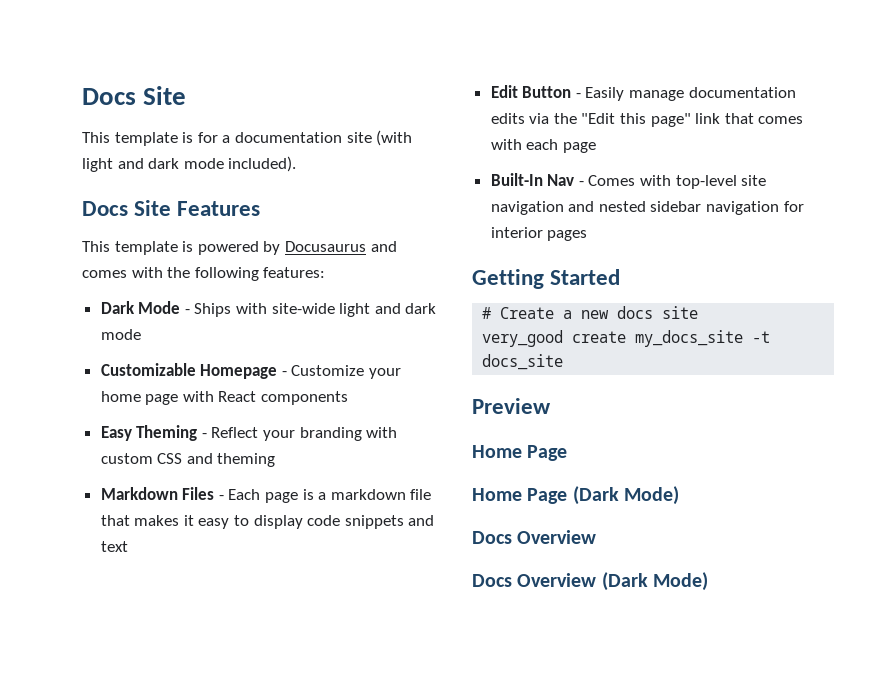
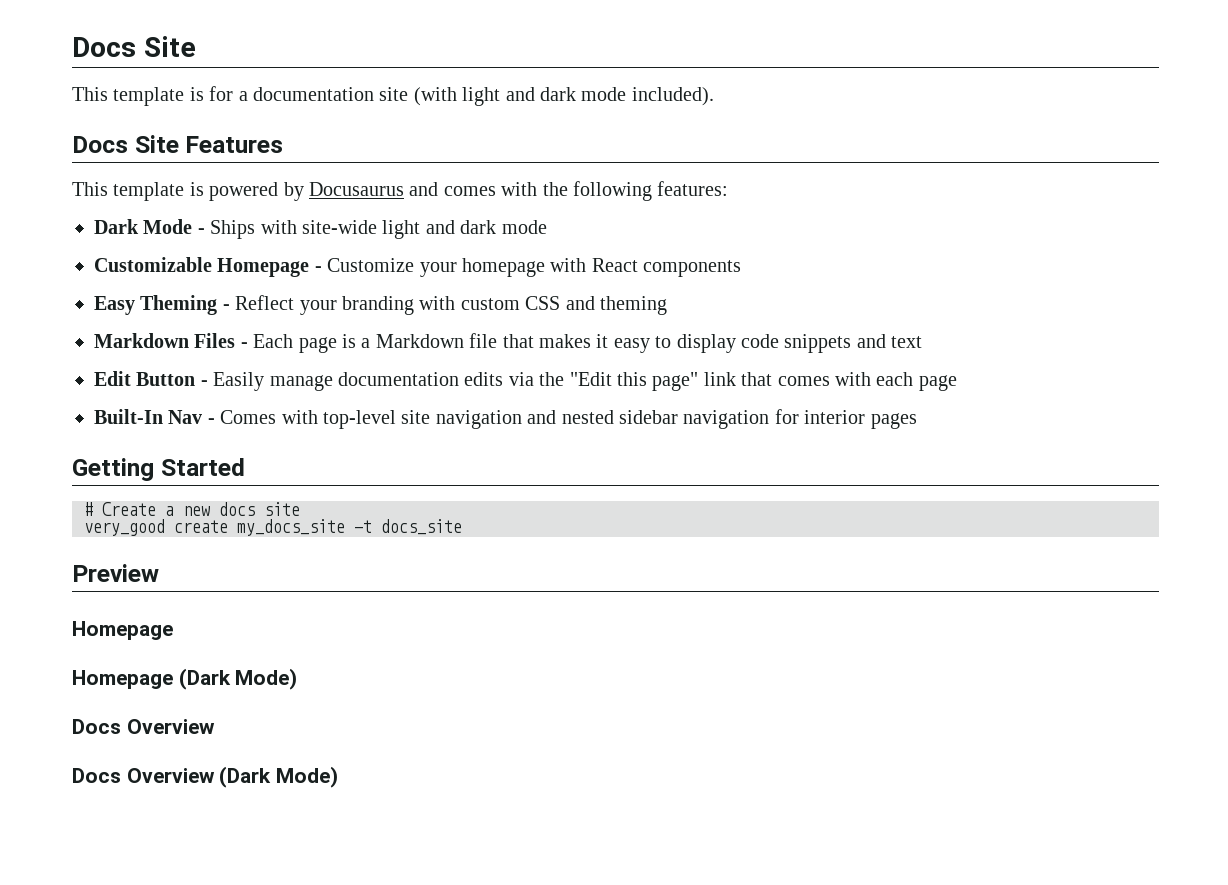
- Customizable Homepage - Customize your home page with React components
+ Customizable Homepage - Customize your homepage with React components
- Markdown Files - Each page is a markdown file that makes it easy to display code snippets and text
+ Markdown Files - Each page is a Markdown file that makes it easy to display code snippets and text
  Preview
- Home Page
- Home Page (Dark Mode)
+ Homepage
+ Homepage (Dark Mode)

